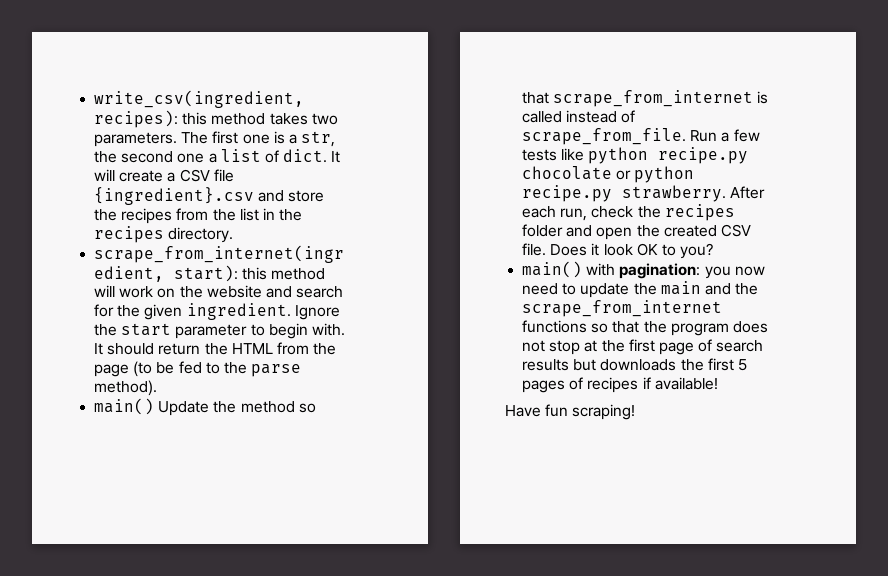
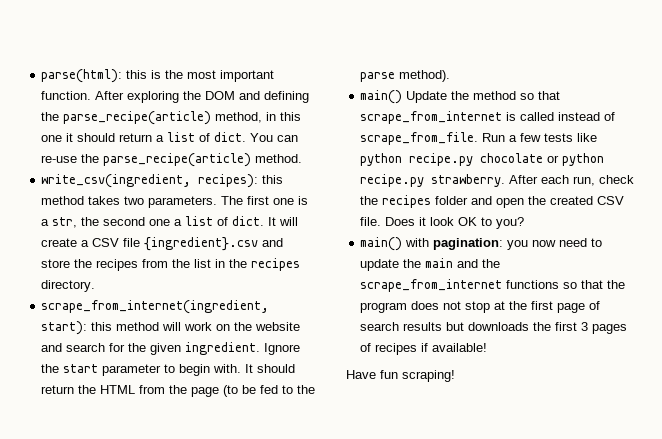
+ parse(html): this is the most important function. After exploring the DOM and defining the parse_recipe(article) method, in this one it should return a list of dict. You can re-use the parse_recipe(article) method.
- main() with pagination: you now need to update the main and the scrape_from_internet functions so that the program does not stop at the first page of search results but downloads the first 5 pages of recipes if available!
+ main() with pagination: you now need to update the main and the scrape_from_internet functions so that the program does not stop at the first page of search results but downloads the first 3 pages of recipes if available!

